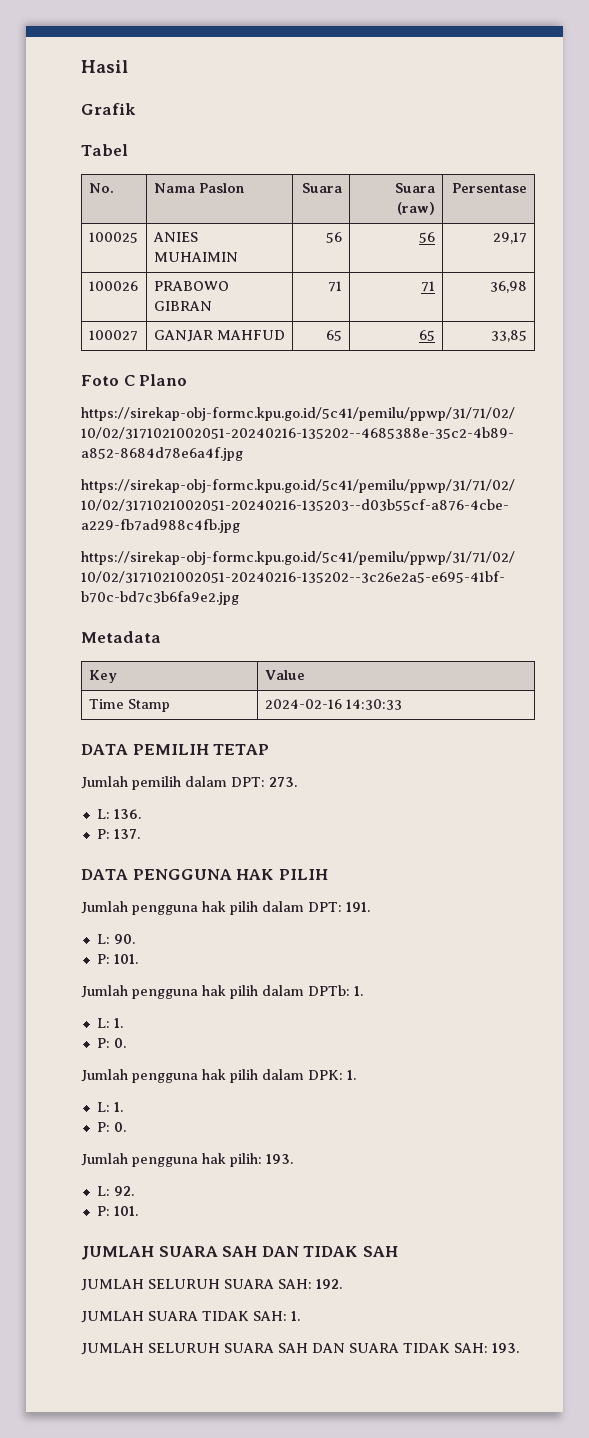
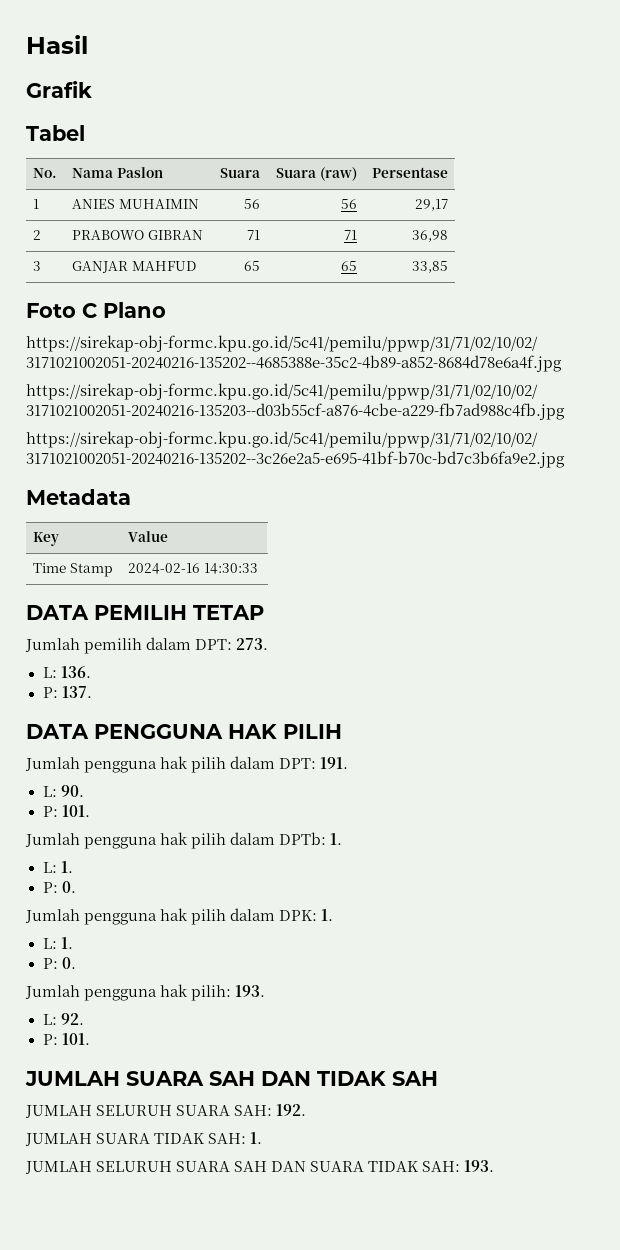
- 100025 | ANIES MUHAIMIN | 56 | 56 | 29,17
+ 1 | ANIES MUHAIMIN | 56 | 56 | 29,17
- 100026 | PRABOWO GIBRAN | 71 | 71 | 36,98
+ 2 | PRABOWO GIBRAN | 71 | 71 | 36,98
- 100027 | GANJAR MAHFUD | 65 | 65 | 33,85
+ 3 | GANJAR MAHFUD | 65 | 65 | 33,85

